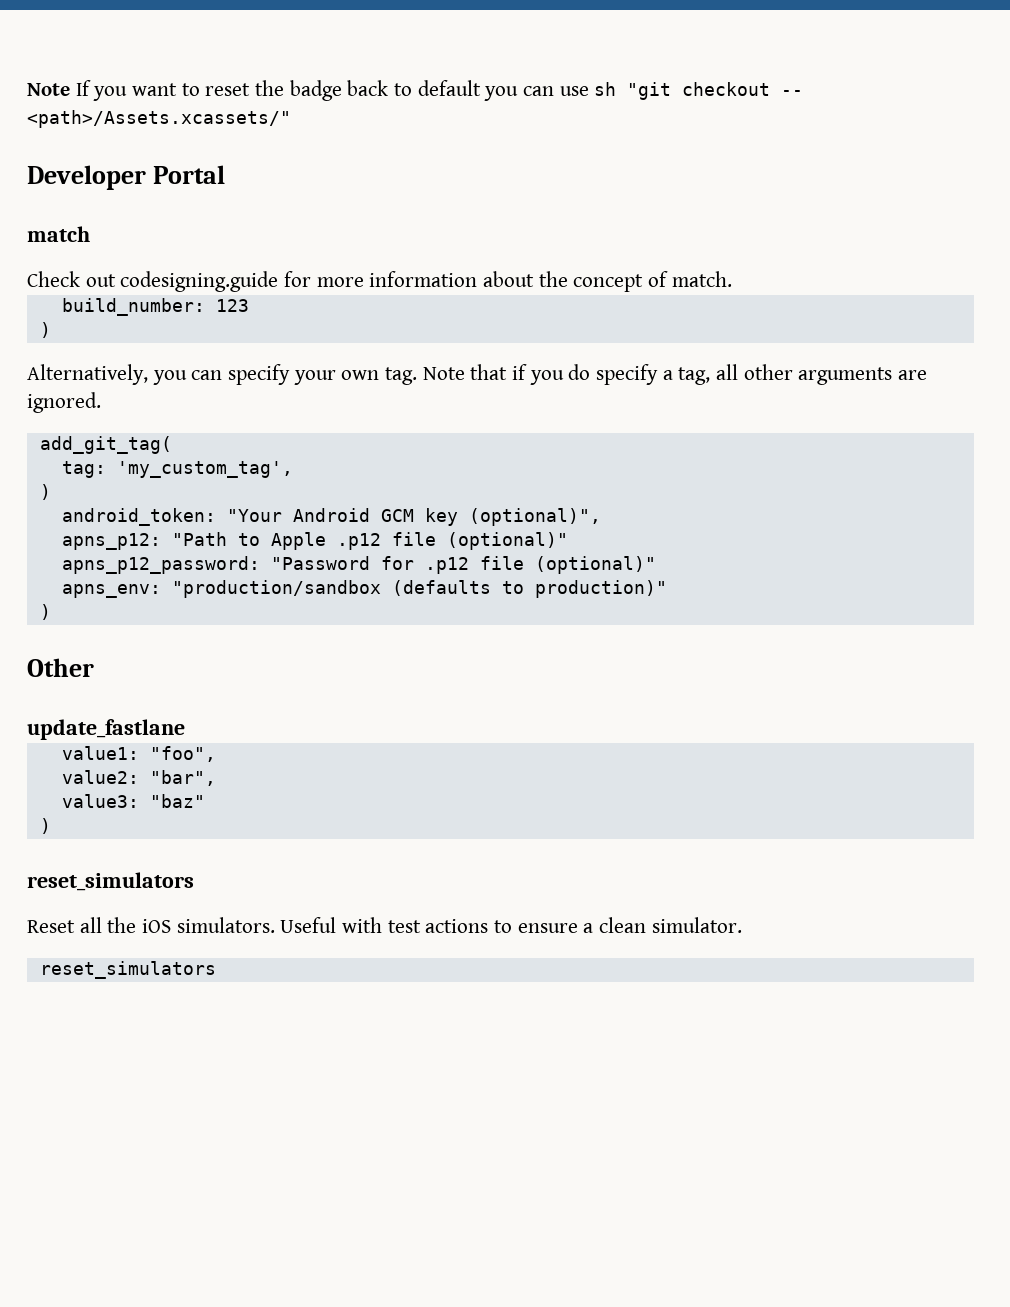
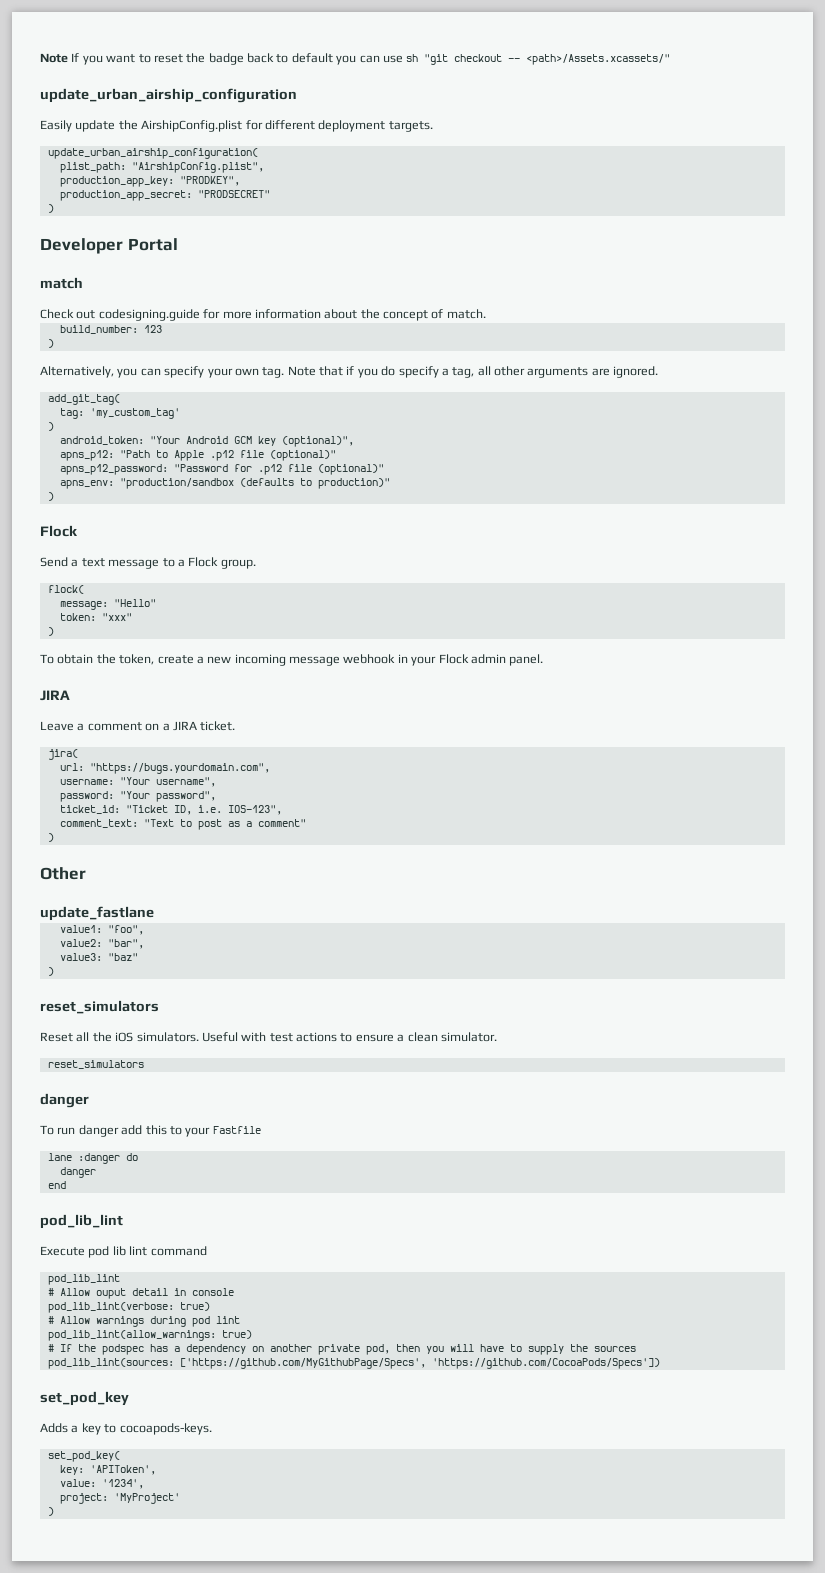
+ update_urban_airship_configuration
+ Easily update the AirshipConfig.plist for different deployment targets.
+ update_urban_airship_configuration(
+ plist_path: "AirshipConfig.plist",
+ production_app_key: "PRODKEY",
+ production_app_secret: "PRODSECRET"
+ )
- tag: 'my_custom_tag',
+ tag: 'my_custom_tag'
  apns_env: "production/sandbox (defaults to production)"
+ )
+ Flock
+ Send a text message to a Flock group.
+ flock(
+ message: "Hello"
+ token: "xxx"
+ )
+ To obtain the token, create a new incoming message webhook in your Flock admin panel.
+ JIRA
+ Leave a comment on a JIRA ticket.
+ jira(
+ url: "https://bugs.yourdomain.com",
+ username: "Your username",
+ password: "Your password",
+ ticket_id: "Ticket ID, i.e. IOS-123",
+ comment_text: "Text to post as a comment"
  Useful with test actions to ensure a clean simulator.
  reset_simulators
+ danger
+ To run danger add this to your Fastfile
+ lane :danger do
+ danger
+ end
+ pod_lib_lint
+ Execute pod lib lint command
+ pod_lib_lint
+ # Allow ouput detail in console
+ pod_lib_lint(verbose: true)
+ # Allow warnings during pod lint
+ pod_lib_lint(allow_warnings: true)
+ # If the podspec has a dependency on another private pod, then you will have to supply the sources
+ pod_lib_lint(sources: ['https://github.com/MyGithubPage/Specs', 'https://github.com/CocoaPods/Specs'])
+ set_pod_key
+ Adds a key to cocoapods-keys.
+ set_pod_key(
+ key: 'APIToken',
+ value: '1234',
+ project: 'MyProject'
+ )

